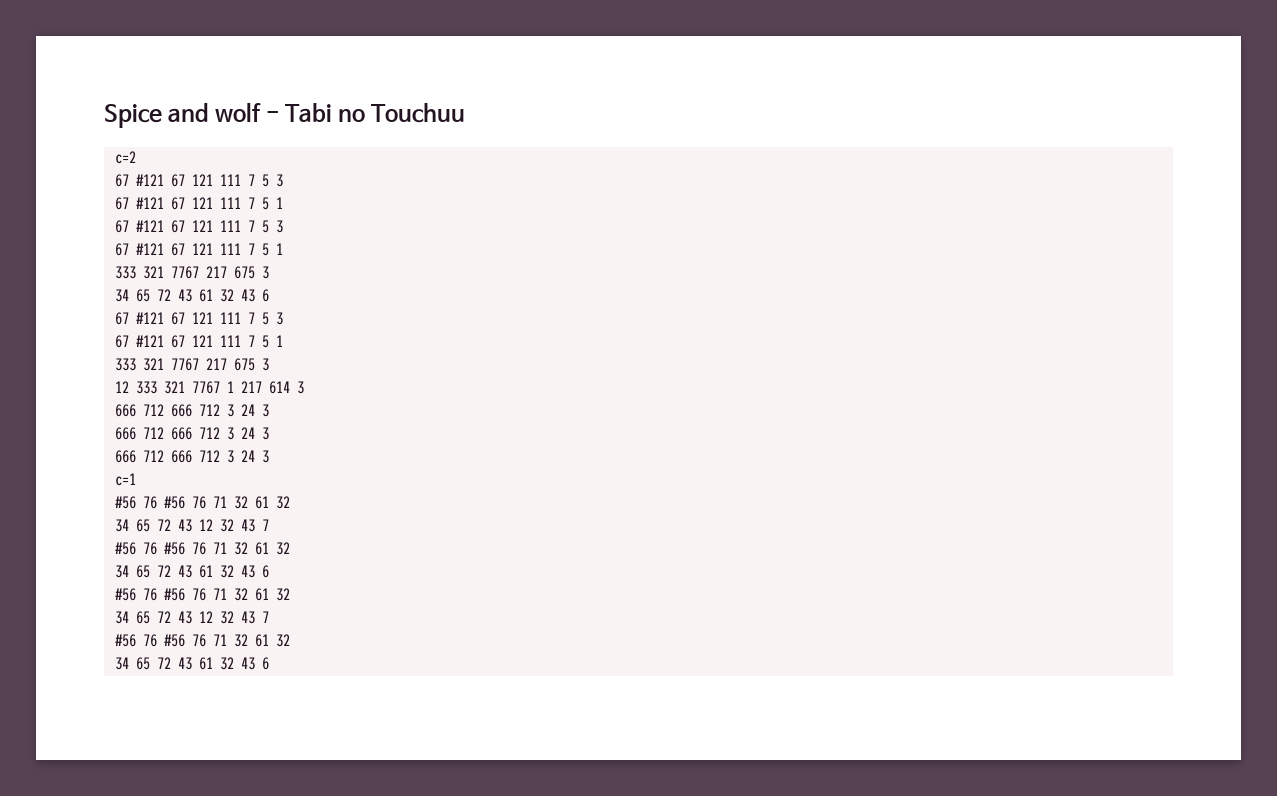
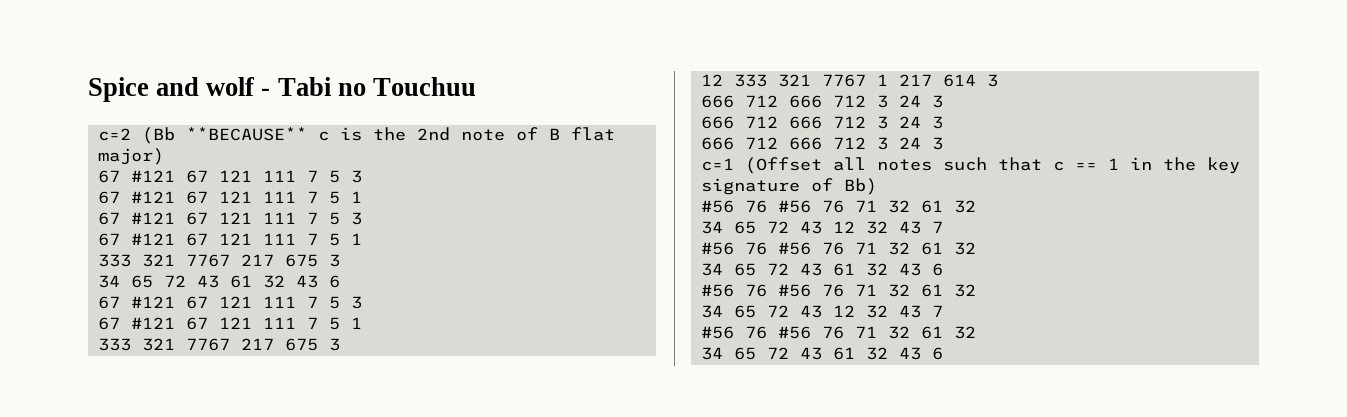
- c=2
+ c=2 (Bb **BECAUSE** c is the 2nd note of B flat major)
- c=1
+ c=1 (Offset all notes such that c == 1 in the key signature of Bb)

